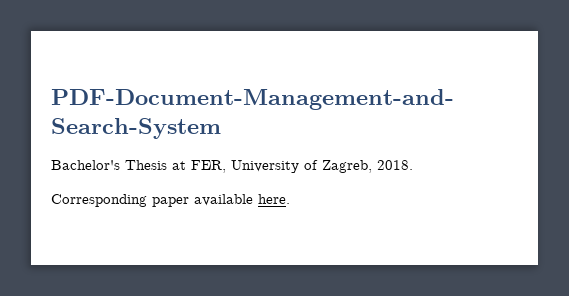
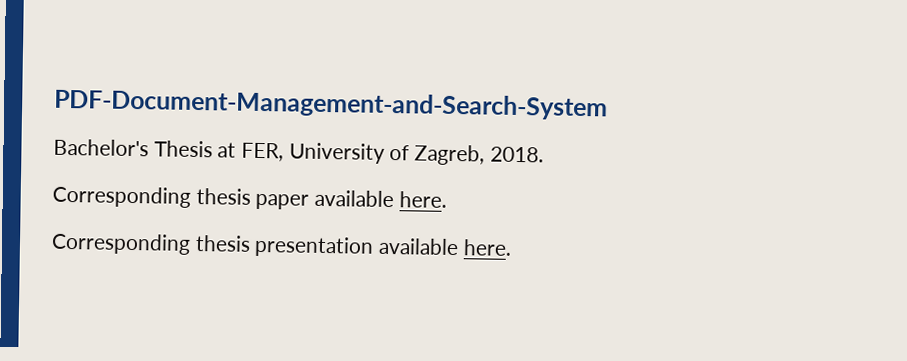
- Corresponding paper available here.
+ Corresponding thesis paper available here.
+ Corresponding thesis presentation available here.

